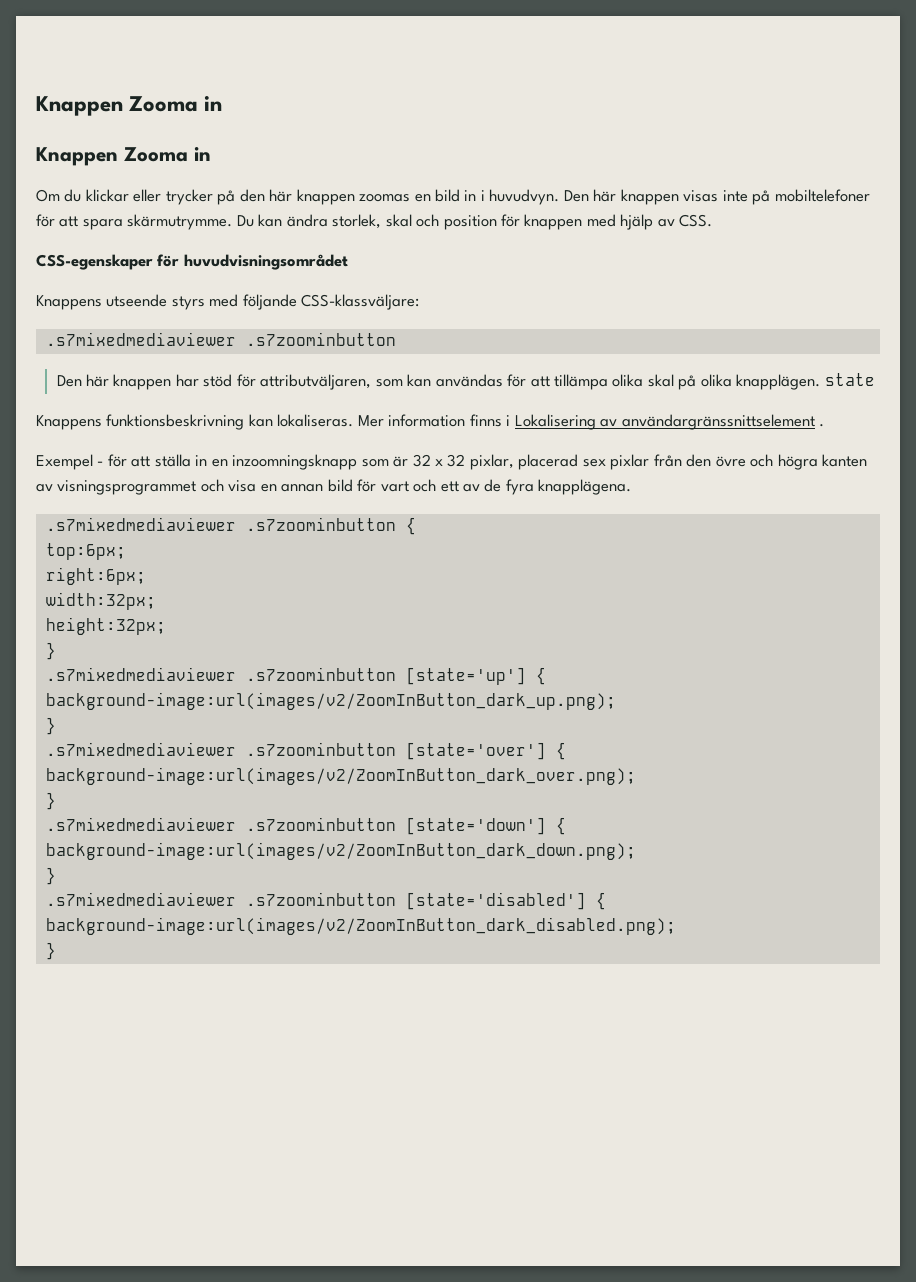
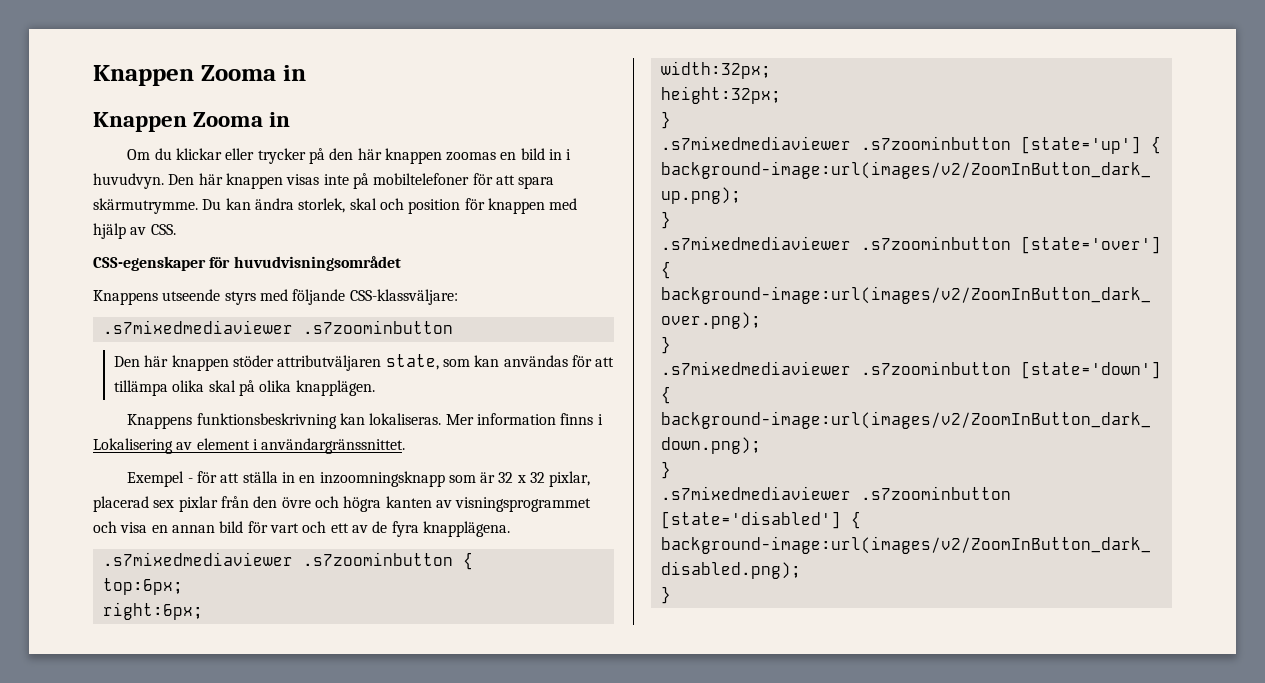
- Den här knappen har stöd för attributväljaren, som kan användas för att tillämpa olika skal på olika knapplägen. state
+ Den här knappen stöder attributväljaren state, som kan användas för att tillämpa olika skal på olika knapplägen.
- Mer information finns i Lokalisering av användargränssnittselement .
+ Mer information finns i Lokalisering av element i användargränssnittet.

